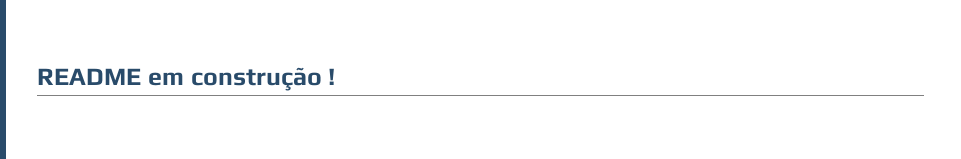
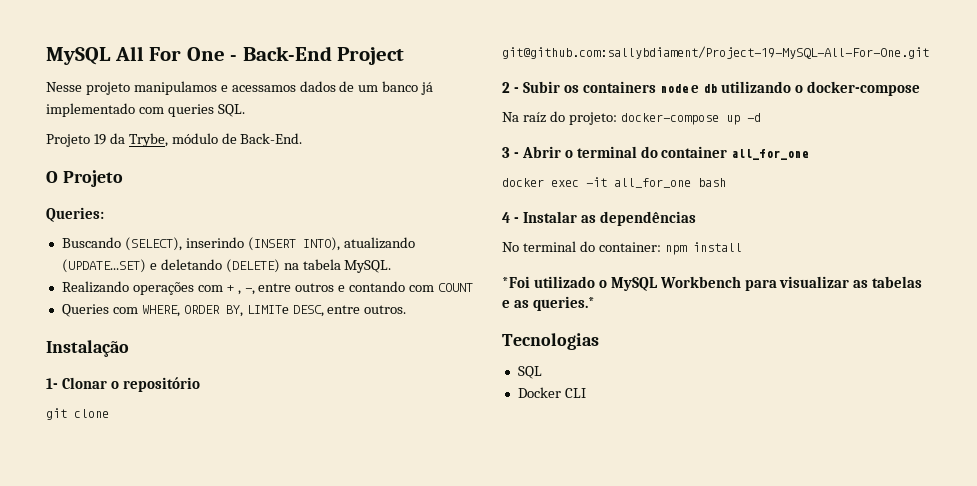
- README em construção !
+ MySQL All For One - Back-End Project
+ Nesse projeto manipulamos e acessamos dados de um banco já implementado com queries SQL.
+ Projeto 19 da Trybe, módulo de Back-End.
+ O Projeto
+ Queries:
+ Buscando (SELECT), inserindo (INSERT INTO), atualizando (UPDATE...SET) e deletando (DELETE) na tabela MySQL.
+ Realizando operações com + , -, entre outros e contando com COUNT
+ Queries com WHERE, ORDER BY, LIMITe DESC, entre outros.
+ Instalação
+ 1- Clonar o repositório
+ git clone git@github.com:sallybdiament/Project-19-MySQL-All-For-One.git
+ 2 - Subir os containers node e db utilizando o docker-compose
+ Na raíz do projeto: docker-compose up -d
+ 3 - Abrir o terminal do container all_for_one
+ docker exec -it all_for_one bash
+ 4 - Instalar as dependências
+ No terminal do container: npm install
+ *Foi utilizado o MySQL Workbench para visualizar as tabelas e as queries.*
+ Tecnologias
+ SQL
+ Docker CLI

